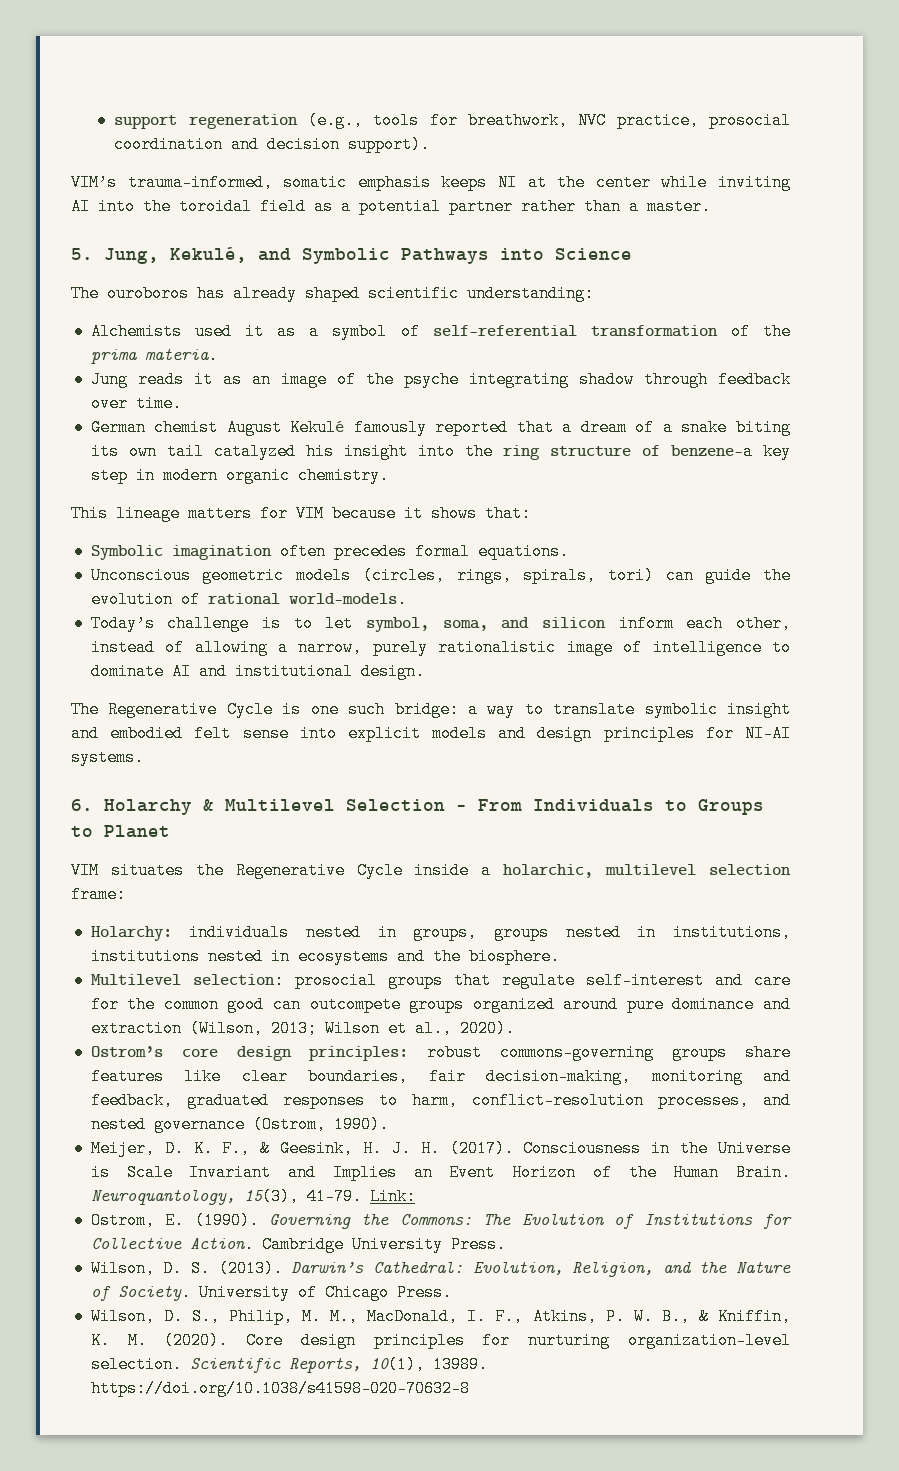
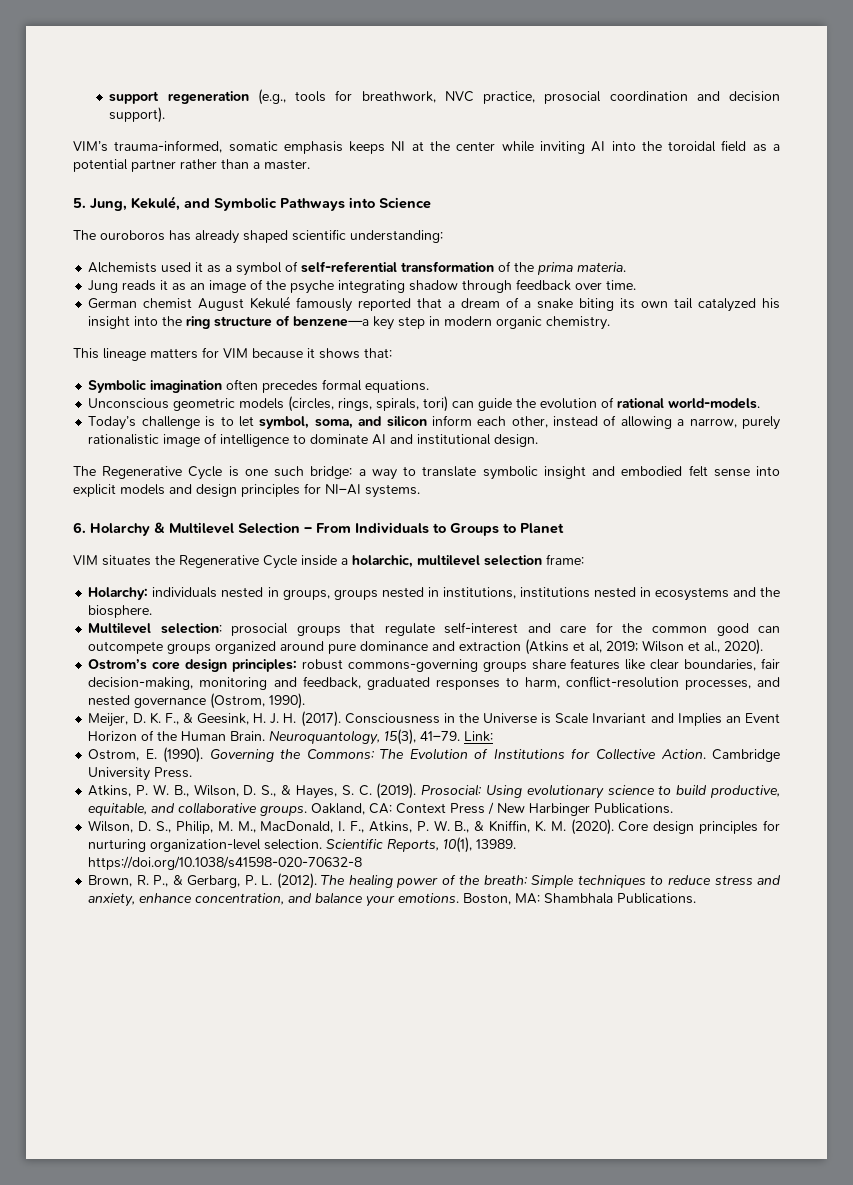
- Multilevel selection: prosocial groups that regulate self-interest and care for the common good can outcompete groups organized around pure dominance and extraction (Wilson, 2013; Wilson et al., 2020).
+ Multilevel selection: prosocial groups that regulate self-interest and care for the common good can outcompete groups organized around pure dominance and extraction (Atkins et al, 2019; Wilson et al., 2020).
- Wilson, D. S. (2013). Darwin’s Cathedral: Evolution, Religion, and the Nature of Society. University of Chicago Press.
+ Atkins, P. W. B., Wilson, D. S., & Hayes, S. C. (2019). Prosocial: Using evolutionary science to build productive, equitable, and collaborative groups. Oakland, CA: Context Press / New Harbinger Publications.
+ Brown, R. P., & Gerbarg, P. L. (2012). The healing power of the breath: Simple techniques to reduce stress and anxiety, enhance concentration, and balance your emotions. Boston, MA: Shambhala Publications.

